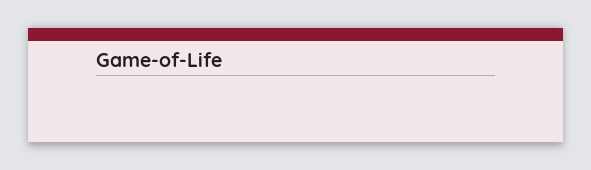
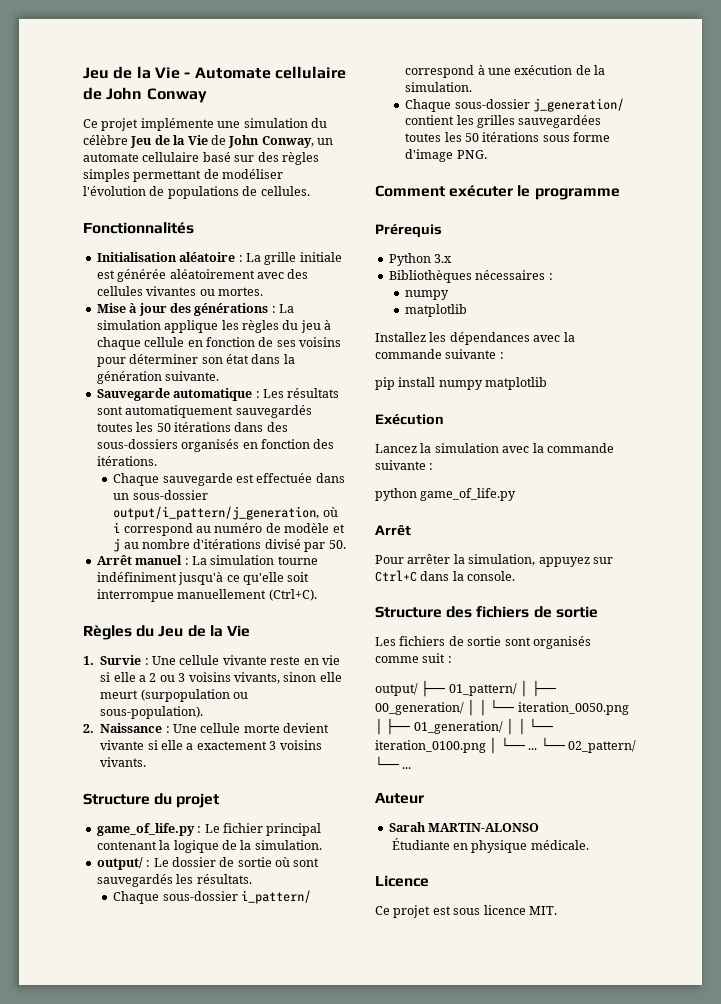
- Game-of-Life
+ Jeu de la Vie - Automate cellulaire de John Conway
+ Ce projet implémente une simulation du célèbre Jeu de la Vie de John Conway, un automate cellulaire basé sur des règles simples permettant de modéliser l'évolution de populations de cellules.
+ Fonctionnalités
+ Initialisation aléatoire : La grille initiale est générée aléatoirement avec des cellules vivantes ou mortes.
+ Mise à jour des générations : La simulation applique les règles du jeu à chaque cellule en fonction de ses voisins pour déterminer son état dans la génération suivante.
+ Sauvegarde automatique : Les résultats sont automatiquement sauvegardés toutes les 50 itérations dans des sous-dossiers organisés en fonction des itérations.
+ Chaque sauvegarde est effectuée dans un sous-dossier output/i_pattern/j_generation, où i correspond au numéro de modèle et j au nombre d'itérations divisé par 50.
+ Arrêt manuel : La simulation tourne indéfiniment jusqu'à ce qu'elle soit interrompue manuellement (Ctrl+C).
+ Règles du Jeu de la Vie
+ 1. Survie : Une cellule vivante reste en vie si elle a 2 ou 3 voisins vivants, sinon elle meurt (surpopulation ou sous-population).
+ 2. Naissance : Une cellule morte devient vivante si elle a exactement 3 voisins vivants.
+ Structure du projet
+ game_of_life.py : Le fichier principal contenant la logique de la simulation.
+ output/ : Le dossier de sortie où sont sauvegardés les résultats.
+ Chaque sous-dossier i_pattern/ correspond à une exécution de la simulation.
+ Chaque sous-dossier j_generation/ contient les grilles sauvegardées toutes les 50 itérations sous forme d'image PNG.
+ Comment exécuter le programme
+ Prérequis
+ Python 3.x
+ Bibliothèques nécessaires :
+ numpy
+ matplotlib
+ Installez les dépendances avec la commande suivante :
+ pip install numpy matplotlib
+ Exécution
+ Lancez la simulation avec la commande suivante :
+ python game_of_life.py
+ Arrêt
+ Pour arrêter la simulation, appuyez sur Ctrl+C dans la console.
+ Structure des fichiers de sortie
+ Les fichiers de sortie sont organisés comme suit :
+ output/ ├── 01_pattern/ │ ├── 00_generation/ │ │ └── iteration_0050.png │ ├── 01_generation/ │ │ └── iteration_0100.png │ └── ... └── 02_pattern/ └── ...
+ Auteur
+ Sarah MARTIN-ALONSO
+ Étudiante en physique médicale.
+ Licence
+ Ce projet est sous licence MIT.

